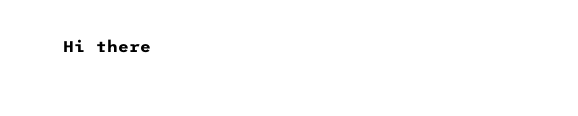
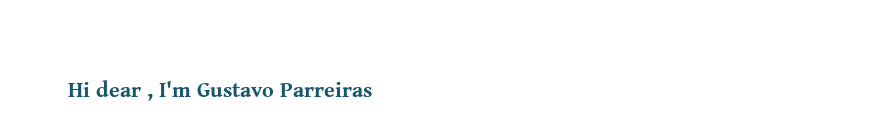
- Hi there
+ Hi dear , I'm Gustavo Parreiras

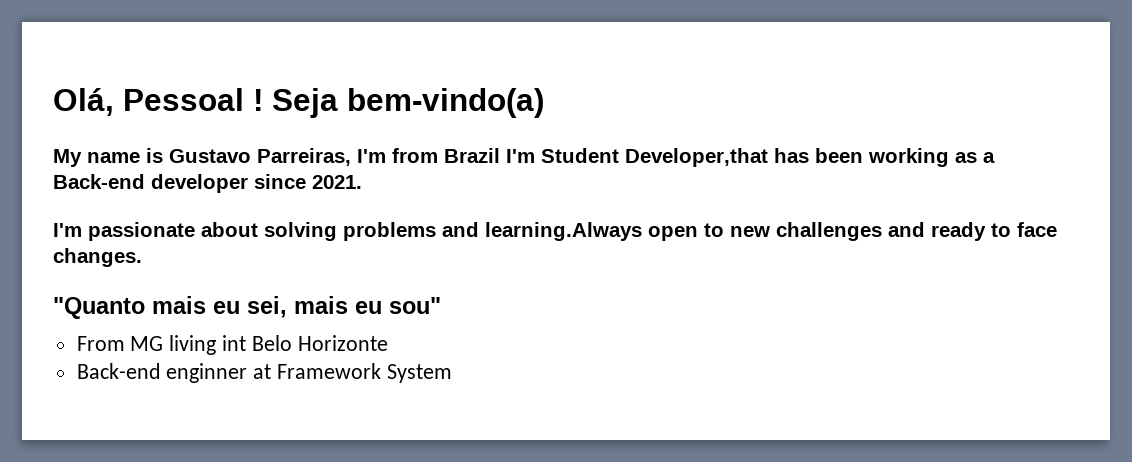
- Hi dear , I'm Gustavo Parreiras
+ Olá, Pessoal ! Seja bem-vindo(a)
+ My name is Gustavo Parreiras, I'm from Brazil I'm Student Developer,that has been working as a Back-end developer since 2021.
+ I'm passionate about solving problems and learning.Always open to new challenges and ready to face changes.
+ "Quanto mais eu sei, mais eu sou"
+ From MG living int Belo Horizonte
+ Back-end enginner at Framework System

